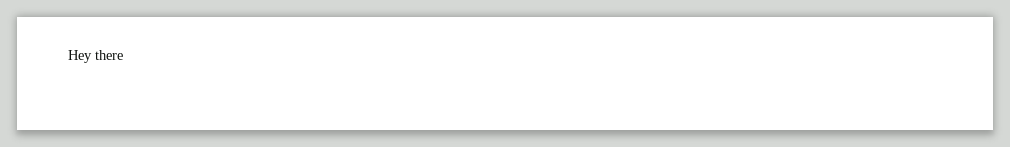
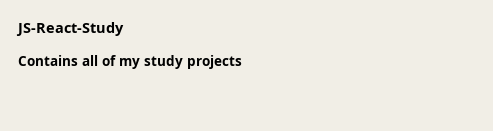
- Hey there
+ JS-React-Study
+ Contains all of my study projects

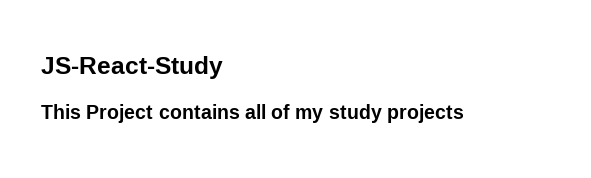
- Contains all of my study projects
+ This Project contains all of my study projects

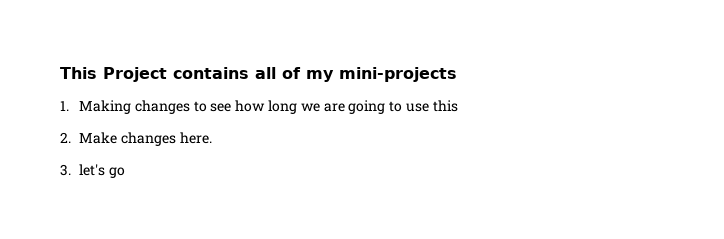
- JS-React-Study
- This Project contains all of my study projects
+ This Project contains all of my mini-projects
+ 1. Making changes to see how long we are going to use this
+ 2. Make changes here.
+ 3. let's go

